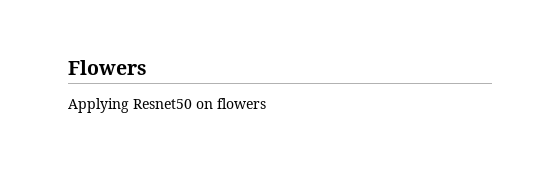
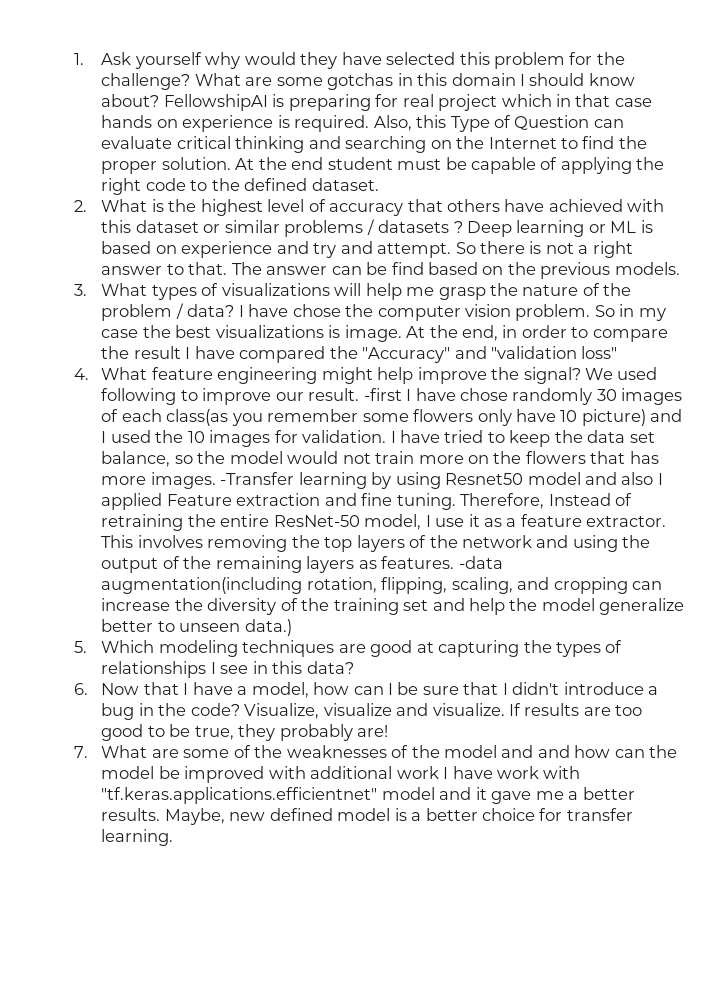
- Flowers
- Applying Resnet50 on flowers
+ 1. Ask yourself why would they have selected this problem for the challenge? What are some gotchas in this domain I should know about? FellowshipAI is preparing for real project which in that case hands on experience is required. Also, this Type of Question can evaluate critical thinking and searching on the Internet to find the proper solution. At the end student must be capable of applying the right code to the defined dataset.
+ 2. What is the highest level of accuracy that others have achieved with this dataset or similar problems / datasets ? Deep learning or ML is based on experience and try and attempt. So there is not a right answer to that. The answer can be find based on the previous models.
+ 3. What types of visualizations will help me grasp the nature of the problem / data? I have chose the computer vision problem. So in my case the best visualizations is image. At the end, in order to compare the result I have compared the "Accuracy" and "validation loss"
+ 4. What feature engineering might help improve the signal? We used following to improve our result. -first I have chose randomly 30 images of each class(as you remember some flowers only have 10 picture) and I used the 10 images for validation. I have tried to keep the data set balance, so the model would not train more on the flowers that has more images. -Transfer learning by using Resnet50 model and also I applied Feature extraction and fine tuning. Therefore, Instead of retraining the entire ResNet-50 model, I use it as a feature extractor. This involves removing the top layers of the network and using the output of the remaining layers as features. -data augmentation(including rotation, flipping, scaling, and cropping can increase the diversity of the training set and help the model generalize better to unseen data.)
+ 5. Which modeling techniques are good at capturing the types of relationships I see in this data?
+ 6. Now that I have a model, how can I be sure that I didn't introduce a bug in the code? Visualize, visualize and visualize. If results are too good to be true, they probably are!
+ 7. What are some of the weaknesses of the model and and how can the model be improved with additional work I have work with "tf.keras.applications.efficientnet" model and it gave me a better results. Maybe, new defined model is a better choice for transfer learning.

